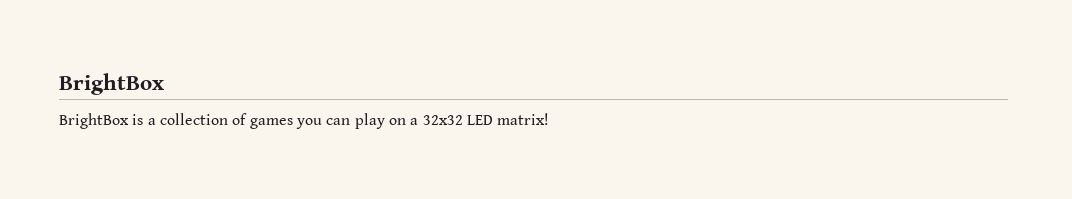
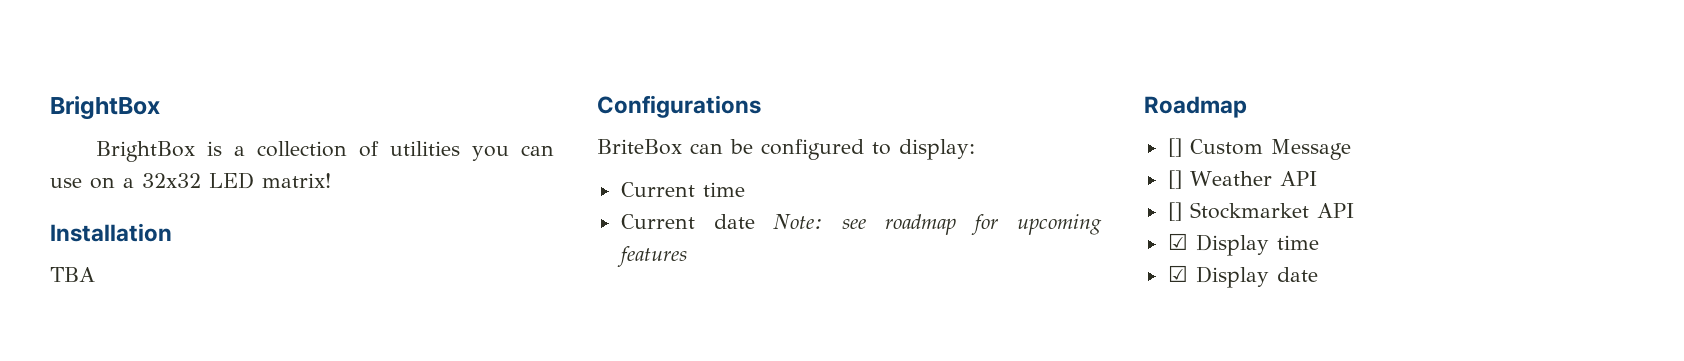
- BrightBox is a collection of games you can play on a 32x32 LED matrix!
+ BrightBox is a collection of utilities you can use on a 32x32 LED matrix!
+ Installation
+ TBA
+ Configurations
+ BriteBox can be configured to display:
+ Current time
+ Current date Note: see roadmap for upcoming features
+ Roadmap
+ [] Custom Message
+ [] Weather API
+ [] Stockmarket API
+ ☑ Display time
+ ☑ Display date

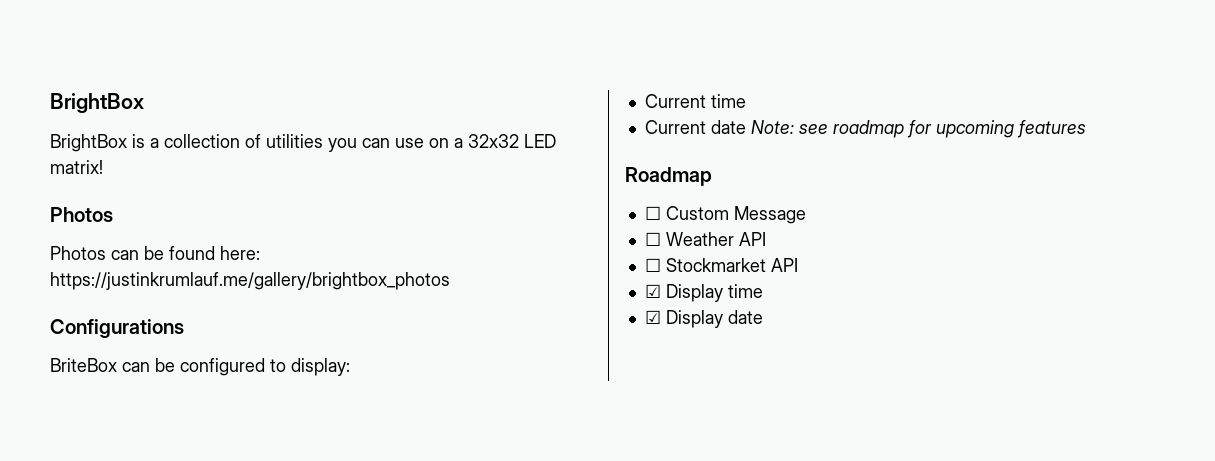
  BrightBox is a collection of utilities you can use on a 32x32 LED matrix!
- Installation
- TBA
+ Photos
+ Photos can be found here: https://justinkrumlauf.me/gallery/brightbox_photos
- [] Custom Message
+ ☐ Custom Message
- [] Weather API
+ ☐ Weather API
- [] Stockmarket API
+ ☐ Stockmarket API

